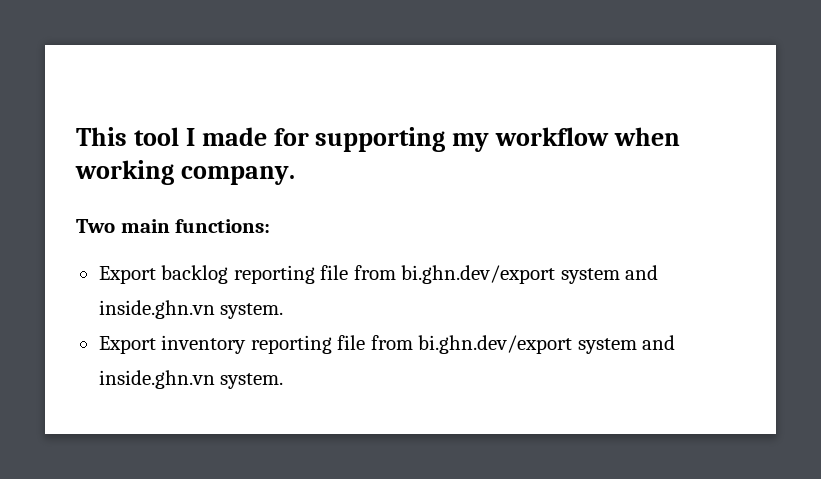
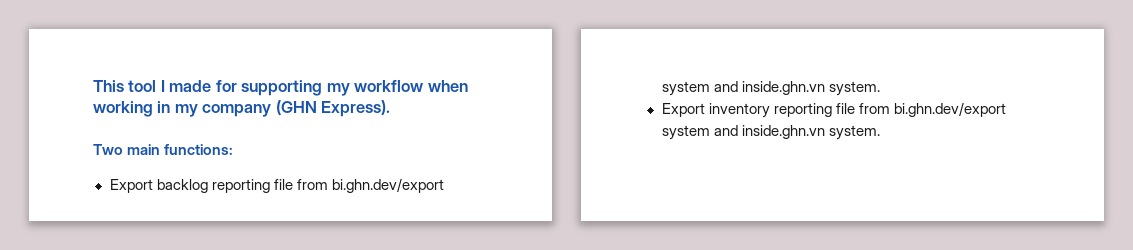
- This tool I made for supporting my workflow when working company.
+ This tool I made for supporting my workflow when working in my company (GHN Express).

